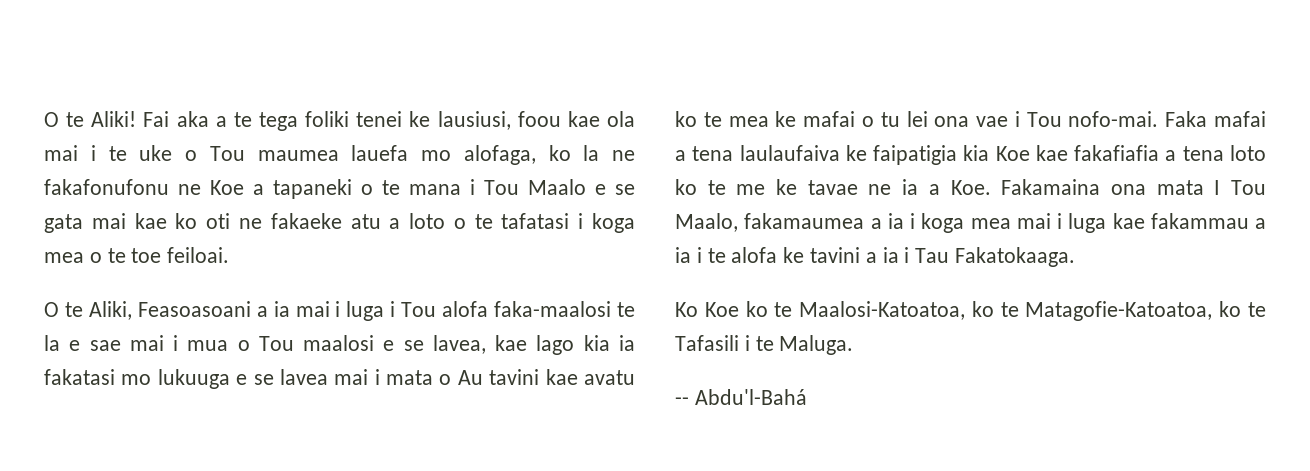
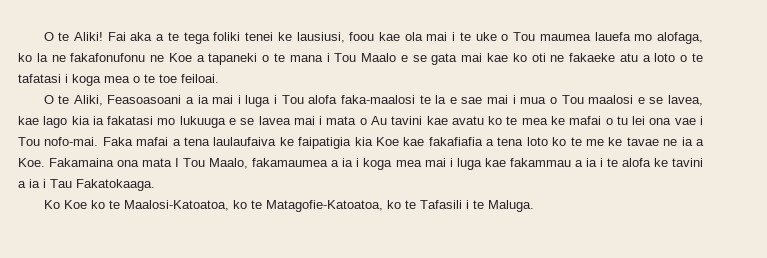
- -- Abdu'l-Bahá

